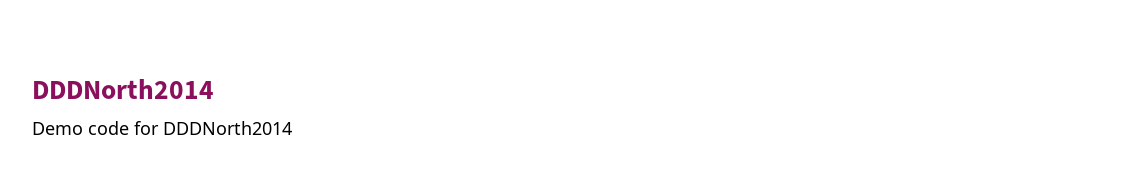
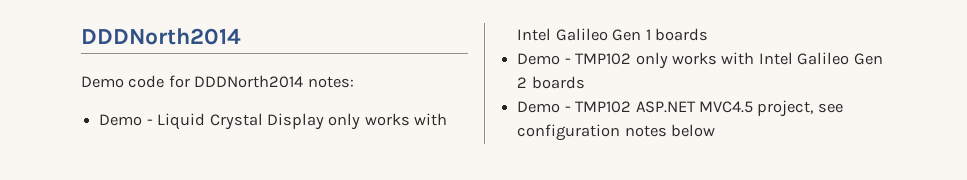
- Demo code for DDDNorth2014
+ Demo code for DDDNorth2014 notes:
+ Demo - Liquid Crystal Display only works with Intel Galileo Gen 1 boards
+ Demo - TMP102 only works with Intel Galileo Gen 2 boards
+ Demo - TMP102 ASP.NET MVC4.5 project, see configuration notes below

